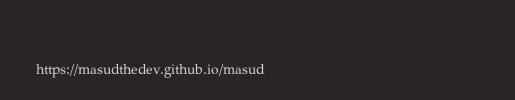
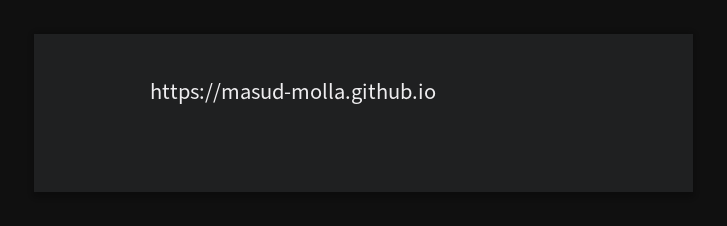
- https://masudthedev.github.io/masud
+ https://masud-molla.github.io

